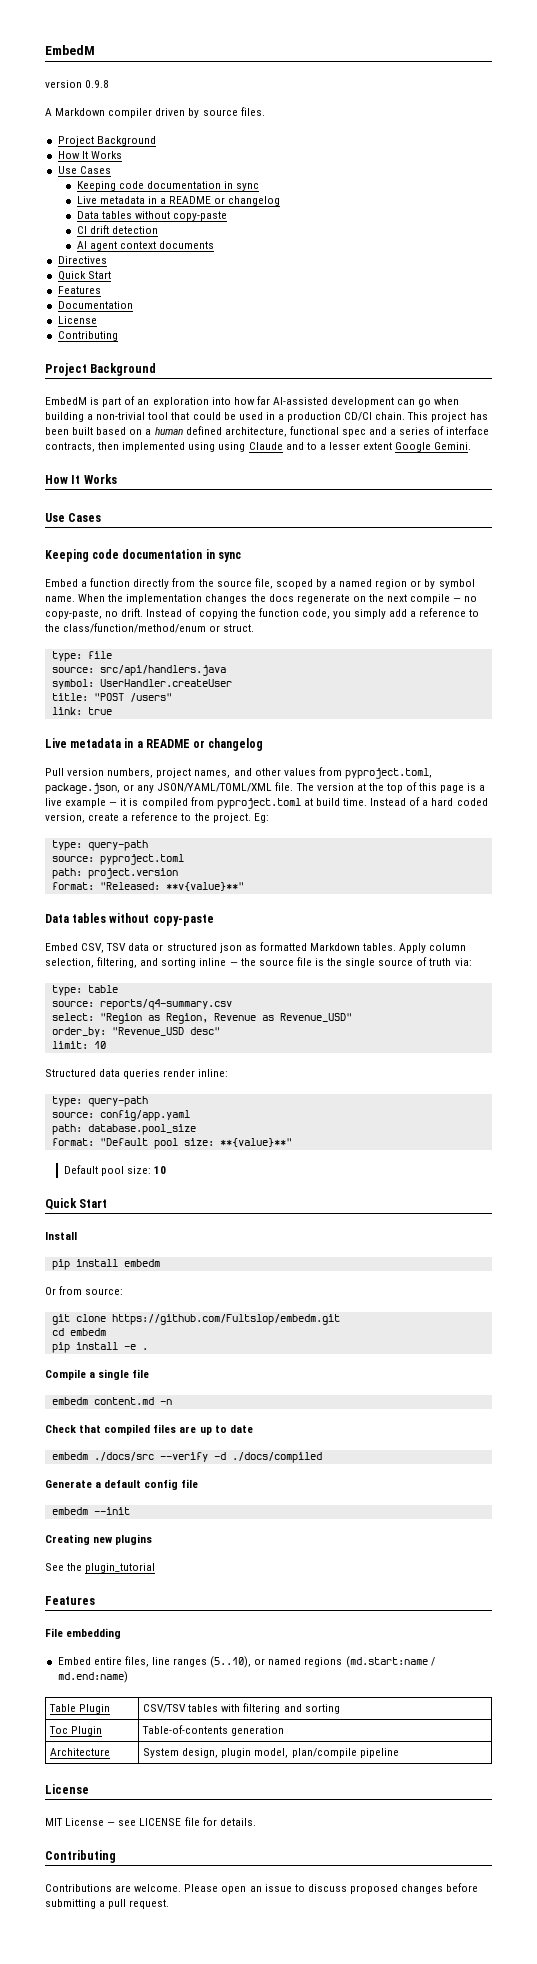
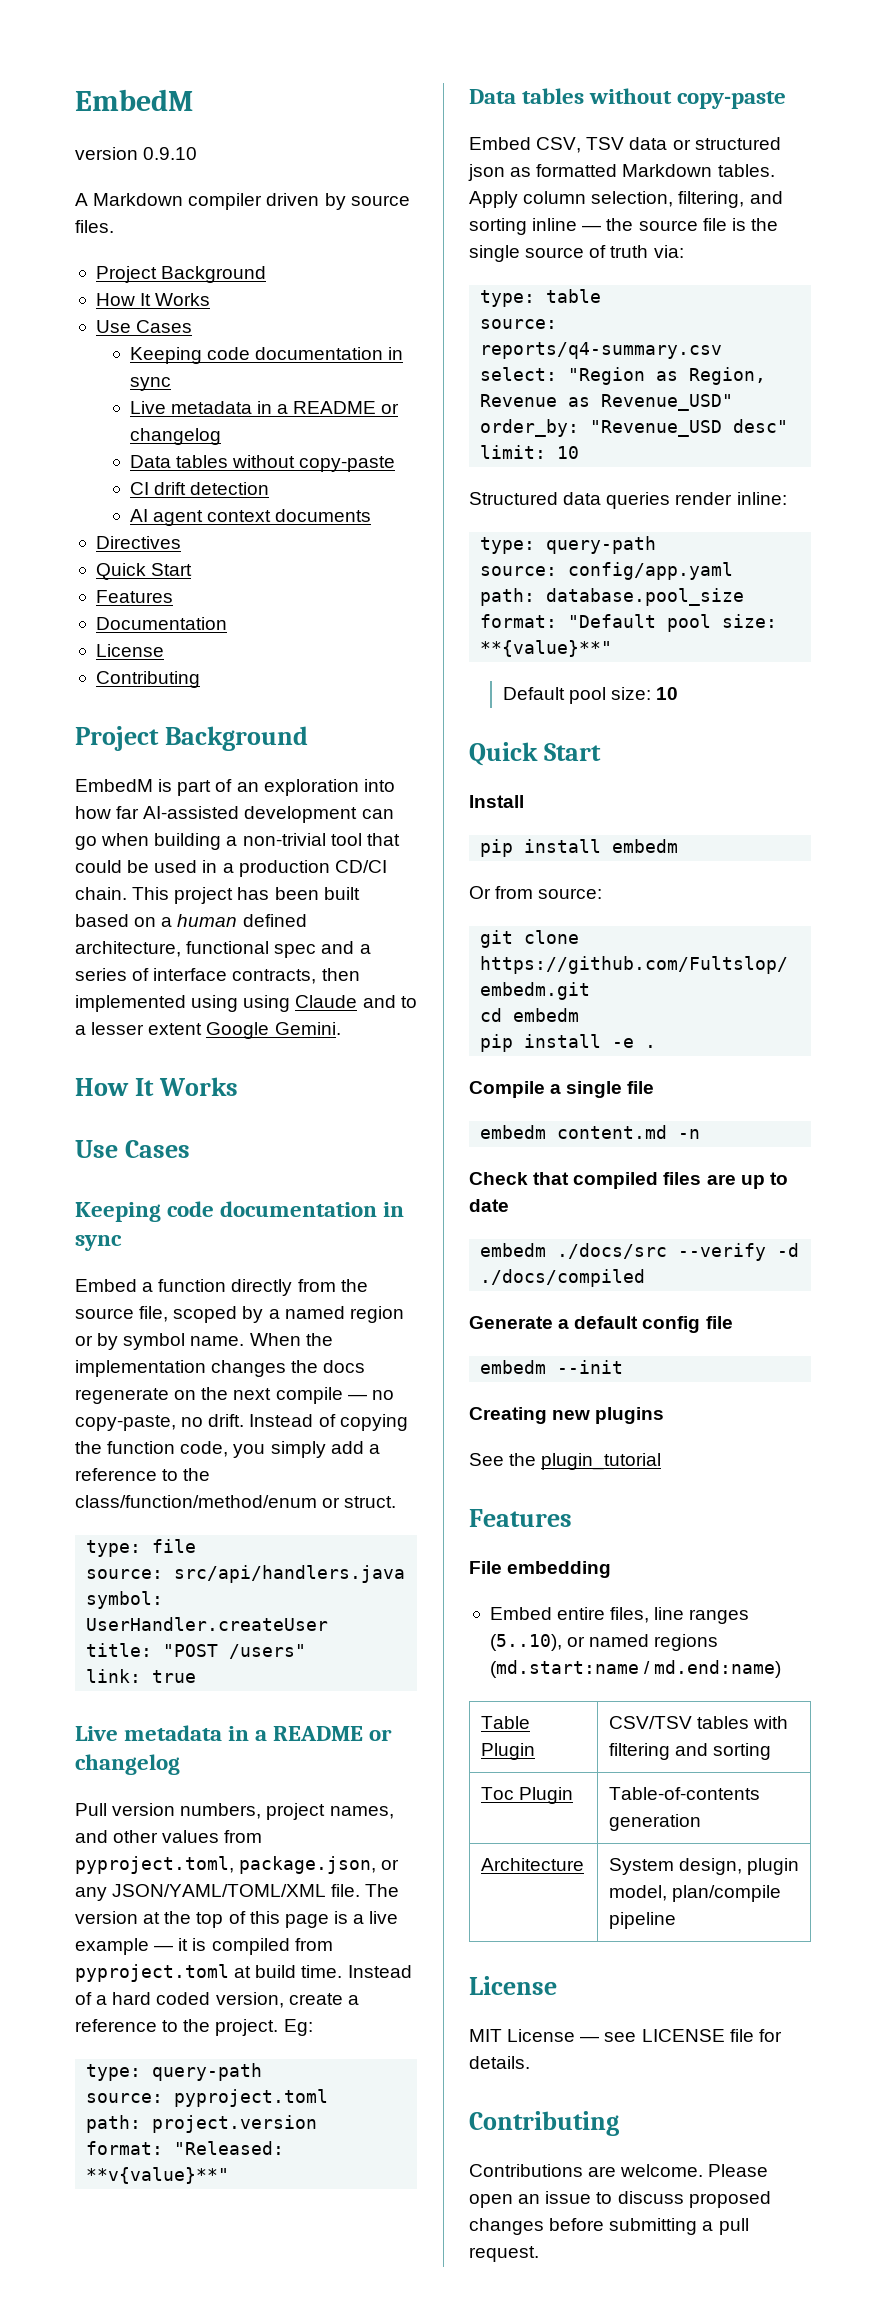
- version 0.9.8
+ version 0.9.10

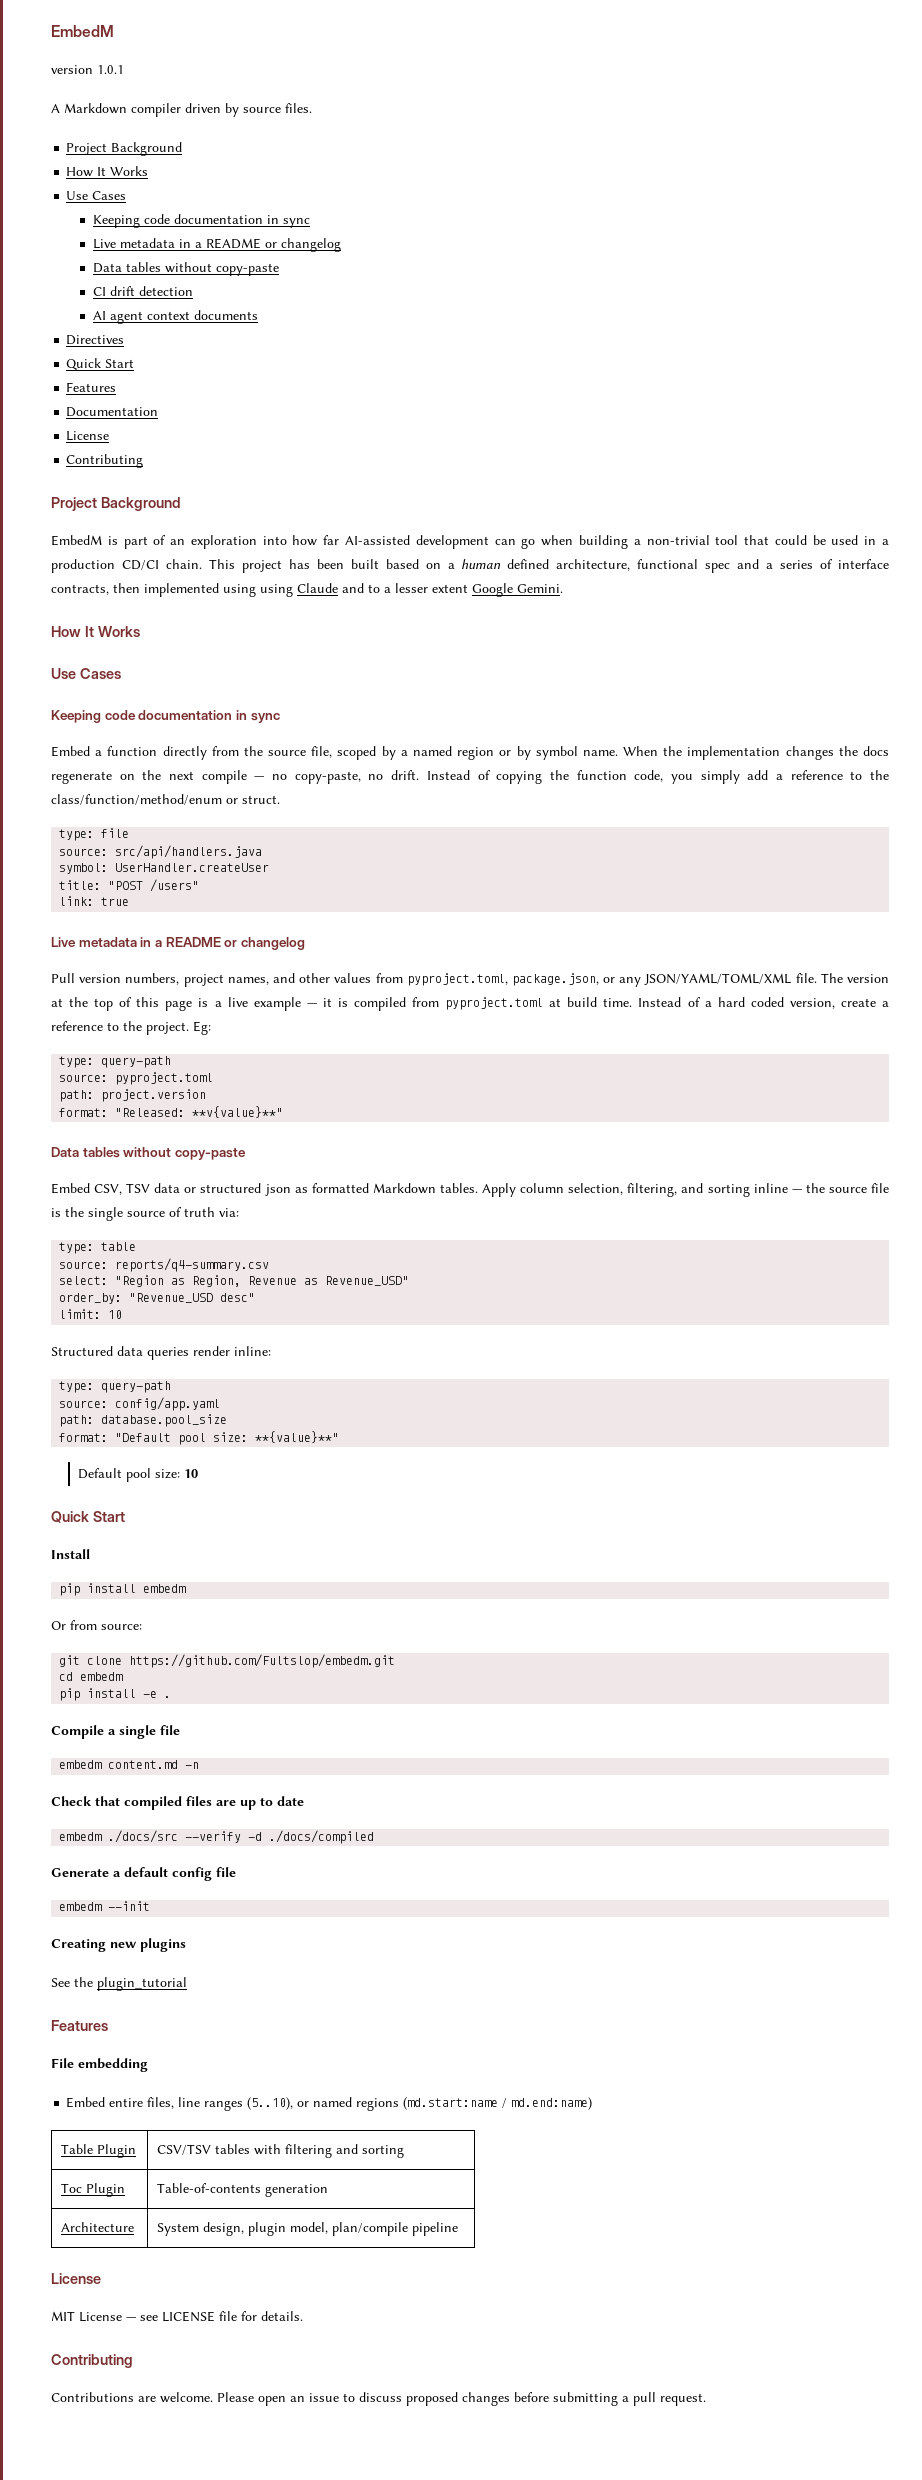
- version 0.9.10
+ version 1.0.1

